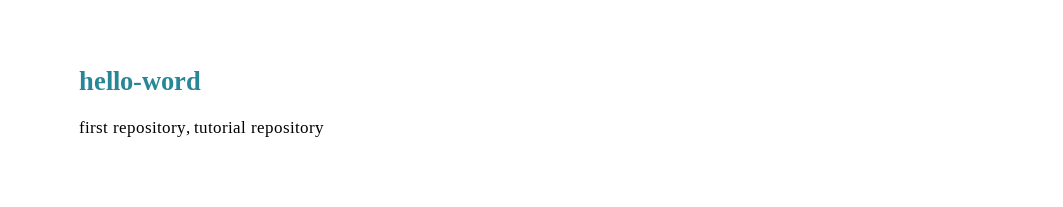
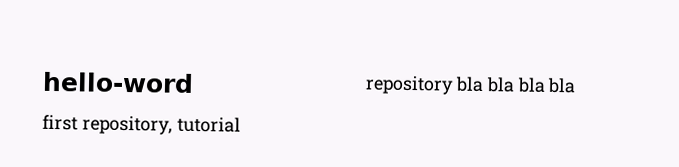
- first repository, tutorial repository
+ first repository, tutorial repository bla bla bla bla

